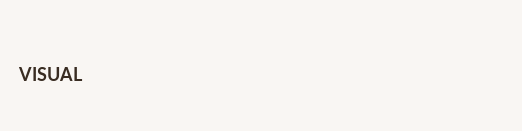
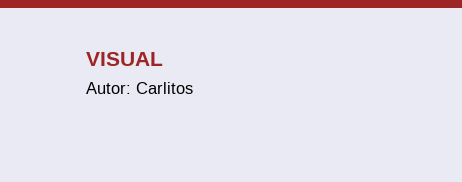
+ Autor: Carlitos

